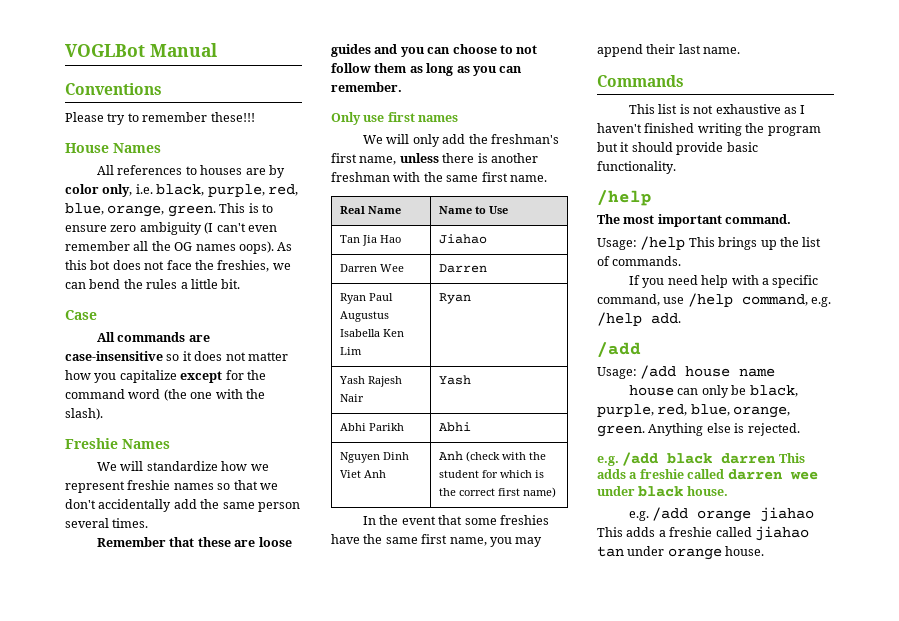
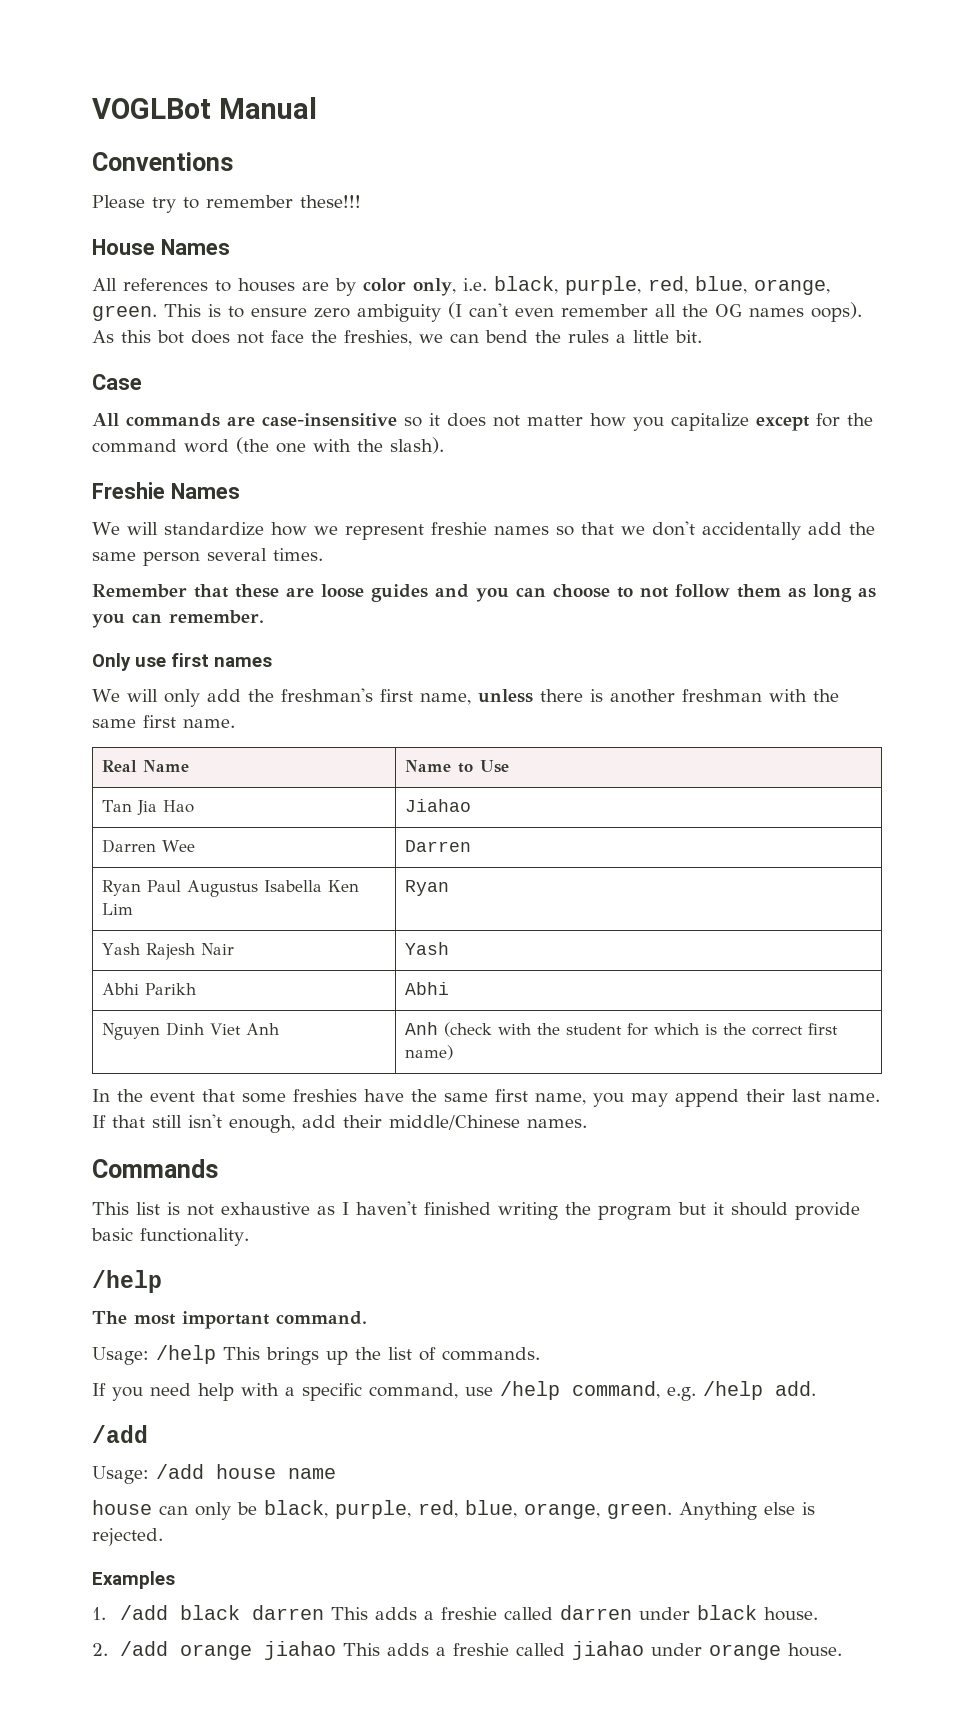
+ If that still isn't enough, add their middle/Chinese names.
- e.g. /add black darren This adds a freshie called darren wee under black house.
+ Examples
+ 1. /add black darren This adds a freshie called darren under black house.
- e.g. /add orange jiahao This adds a freshie called jiahao tan under orange house.
+ 2. /add orange jiahao This adds a freshie called jiahao under orange house.

